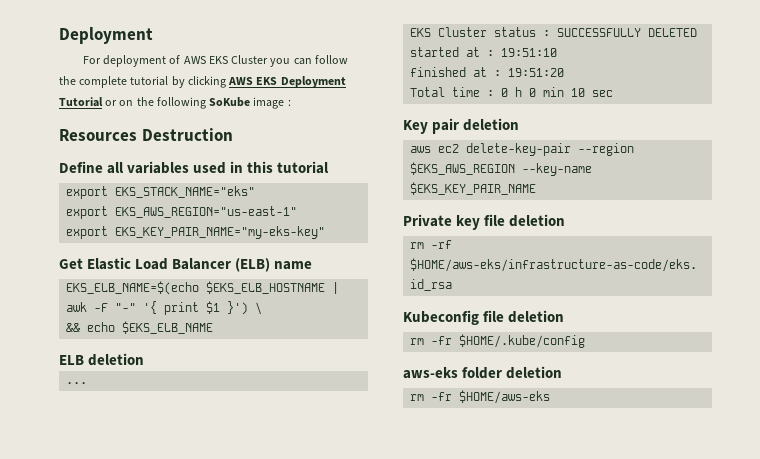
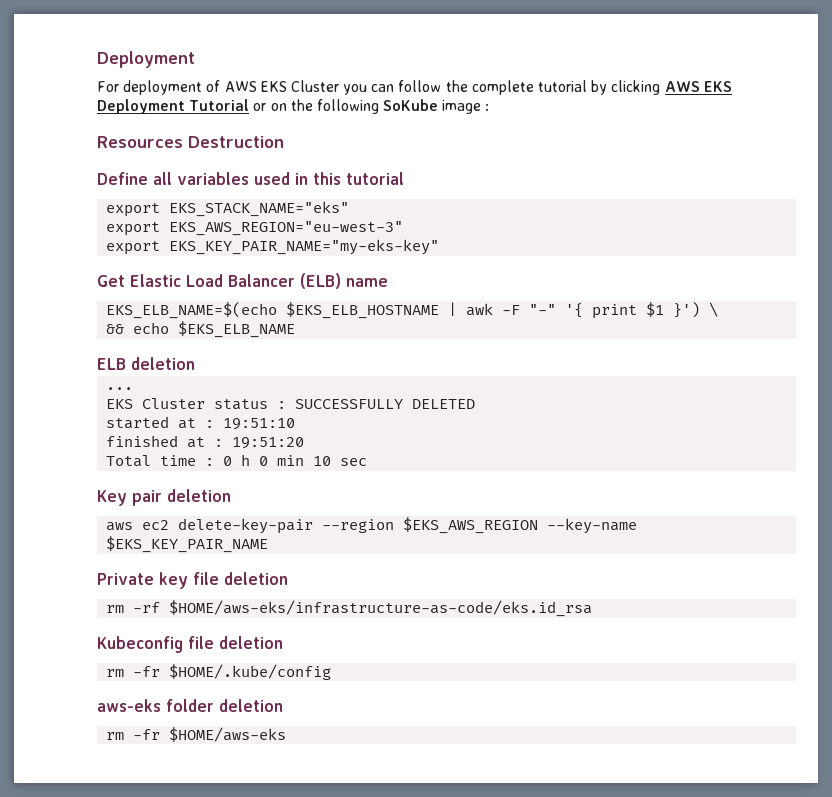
- export EKS_AWS_REGION="us-east-1"
+ export EKS_AWS_REGION="eu-west-3"

